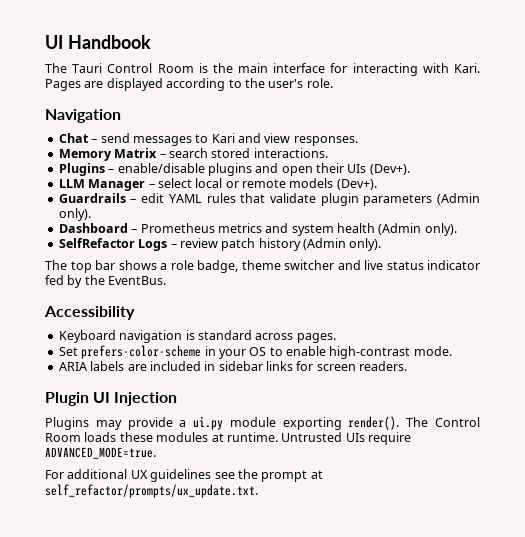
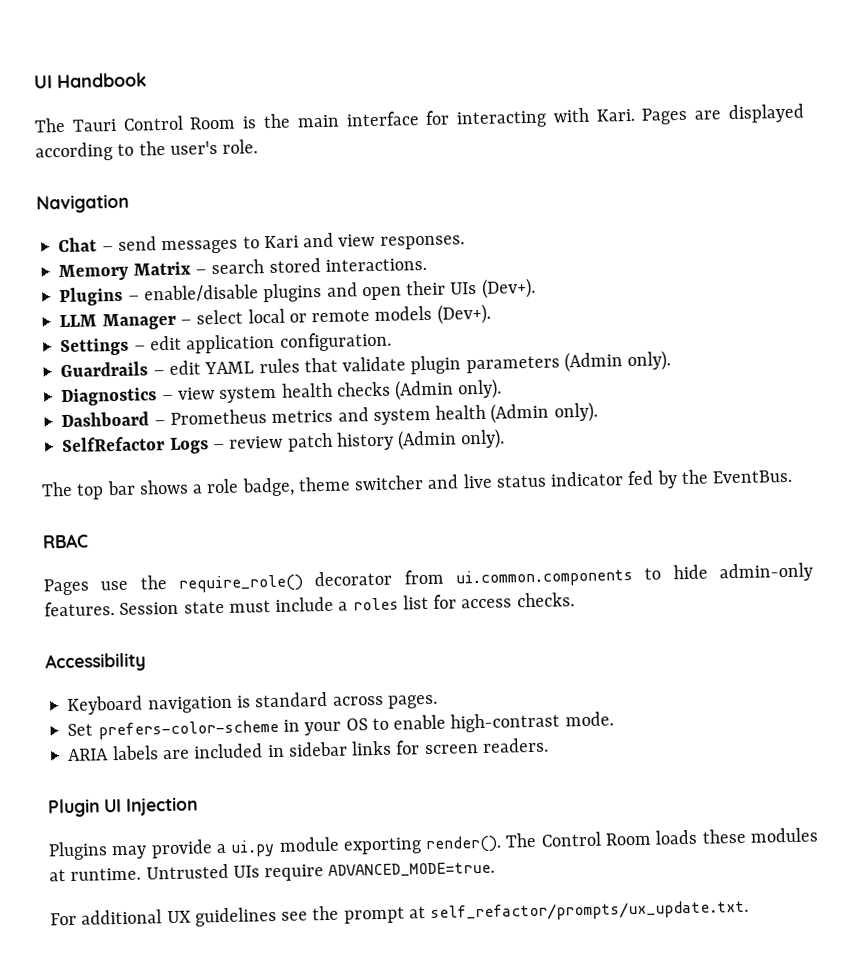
+ Settings – edit application configuration.
+ Diagnostics – view system health checks (Admin only).
+ RBAC
+ Pages use the require_role() decorator from ui.common.components to hide admin-only features. Session state must include a roles list for access checks.

